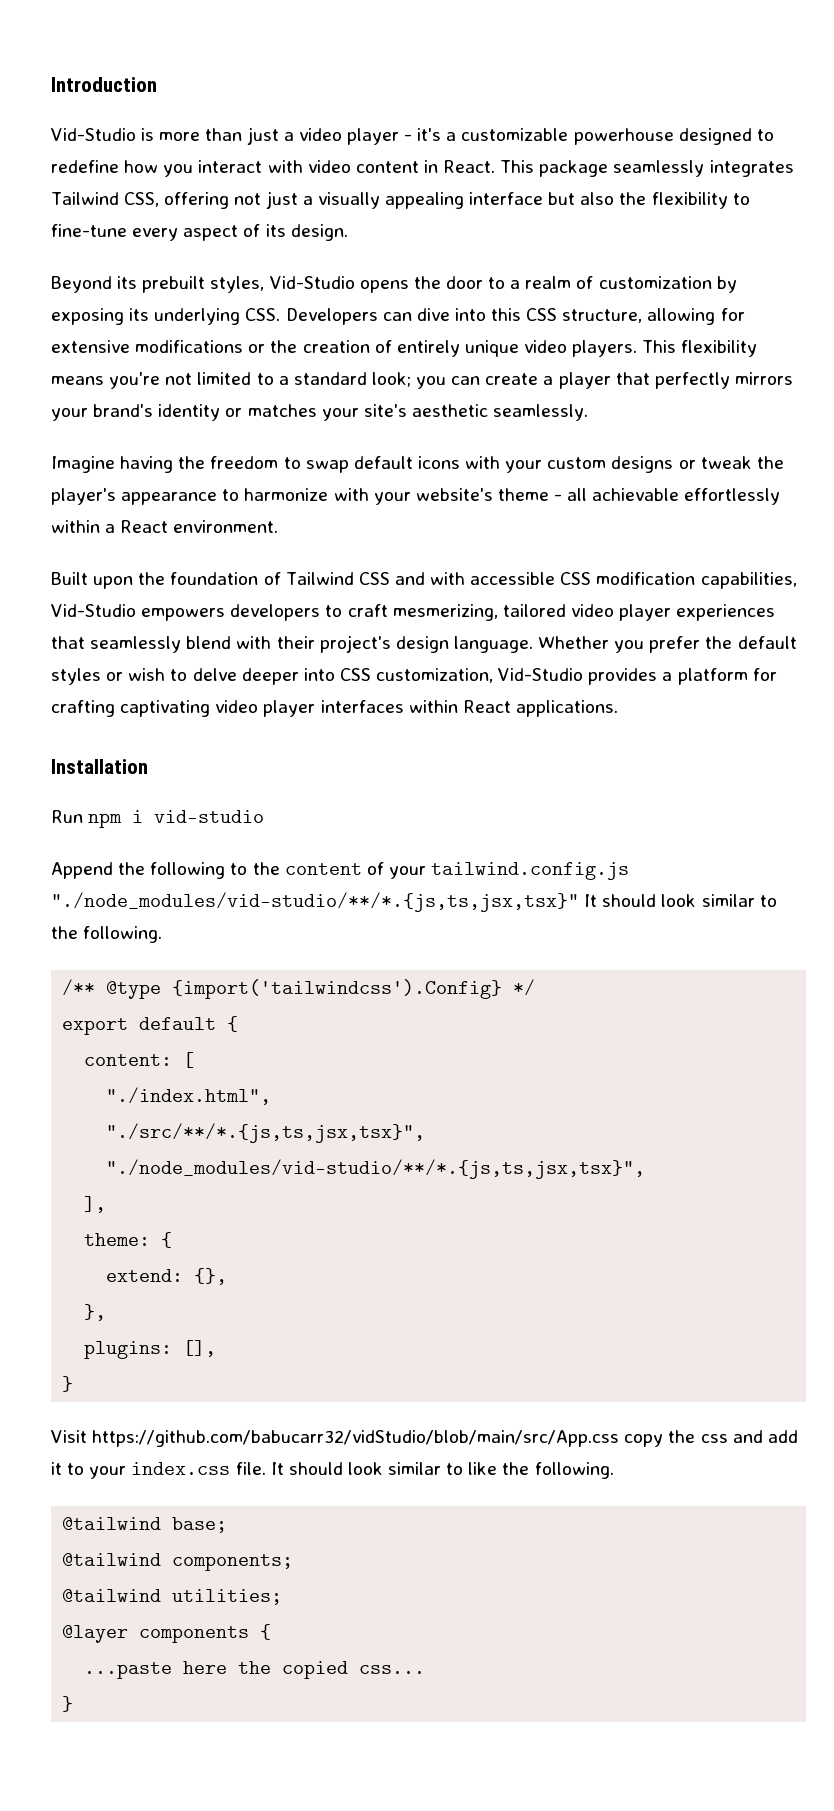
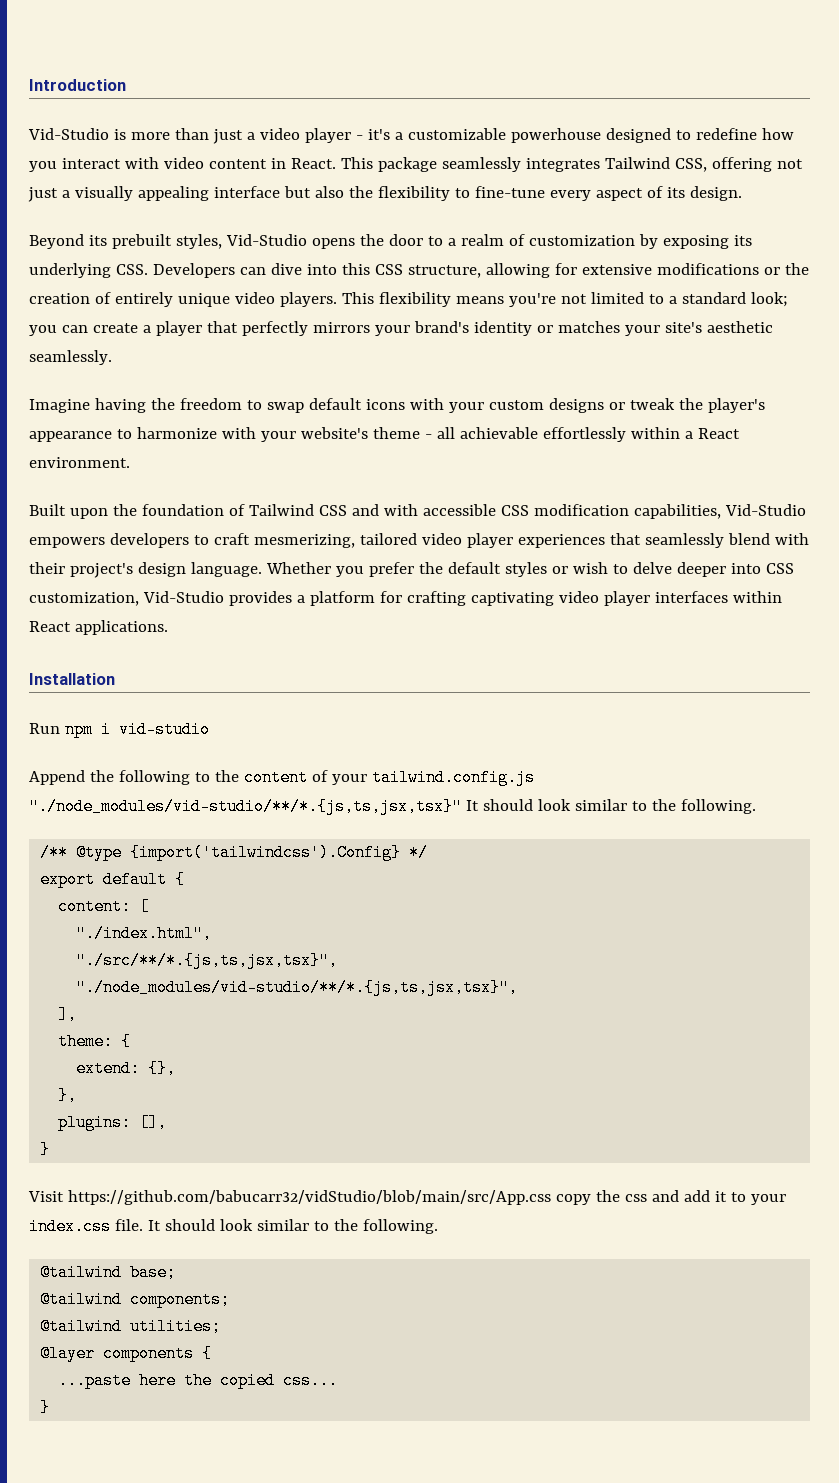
- Visit https://github.com/babucarr32/vidStudio/blob/main/src/App.css copy the css and add it to your index.css file. It should look similar to like the following.
+ Visit https://github.com/babucarr32/vidStudio/blob/main/src/App.css copy the css and add it to your index.css file. It should look similar to the following.

